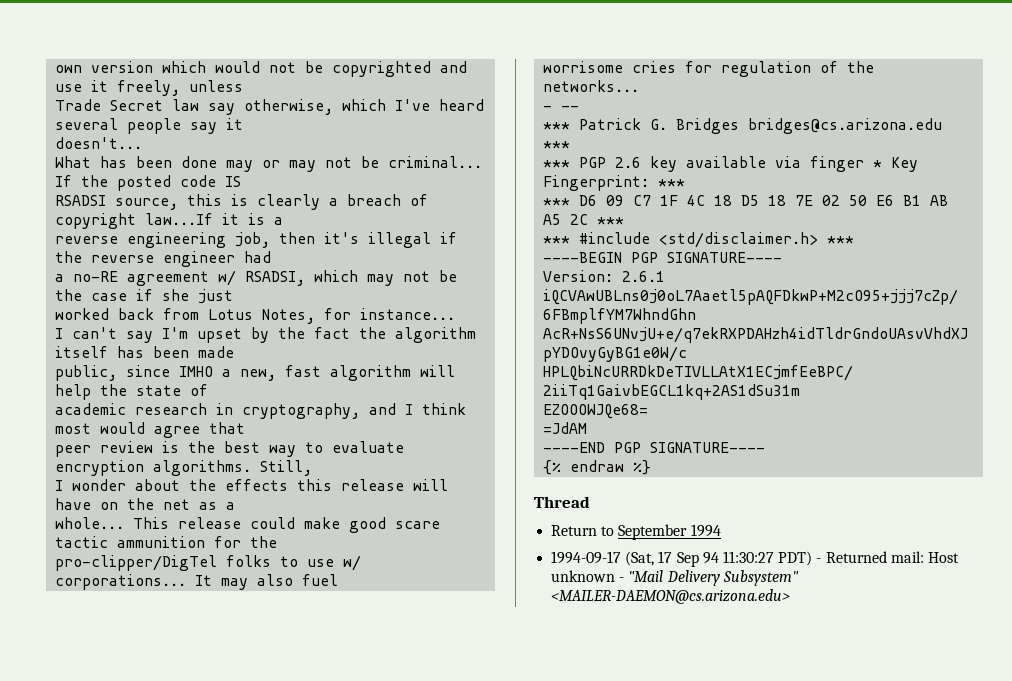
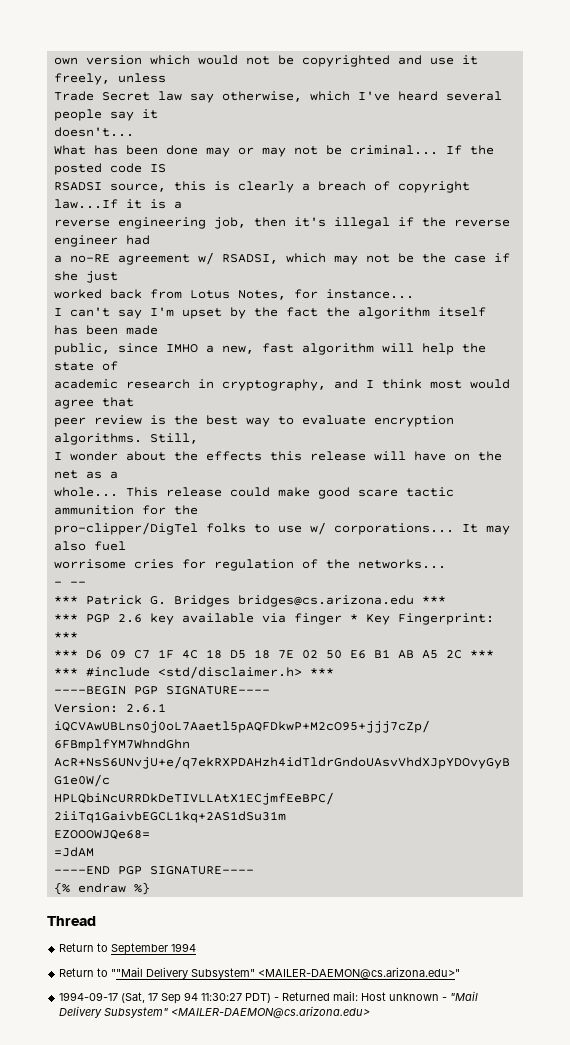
+ Return to ""Mail Delivery Subsystem" <MAILER-DAEMON@cs.arizona.edu>"

